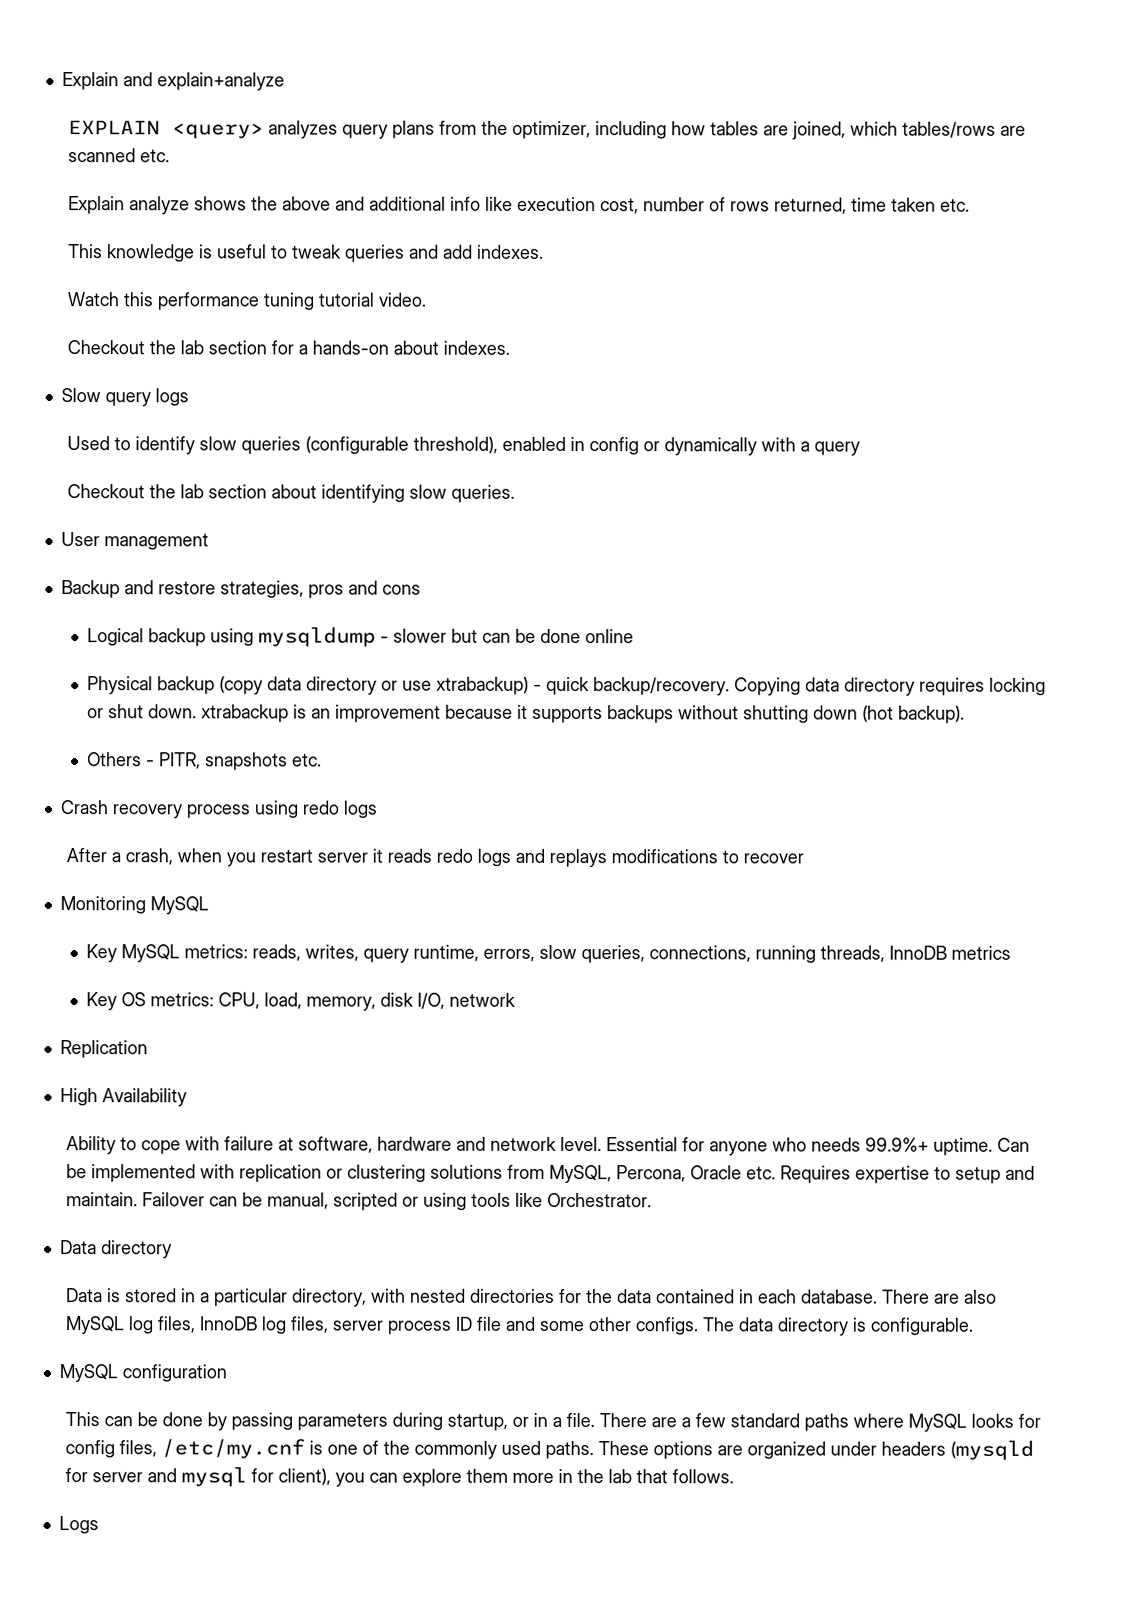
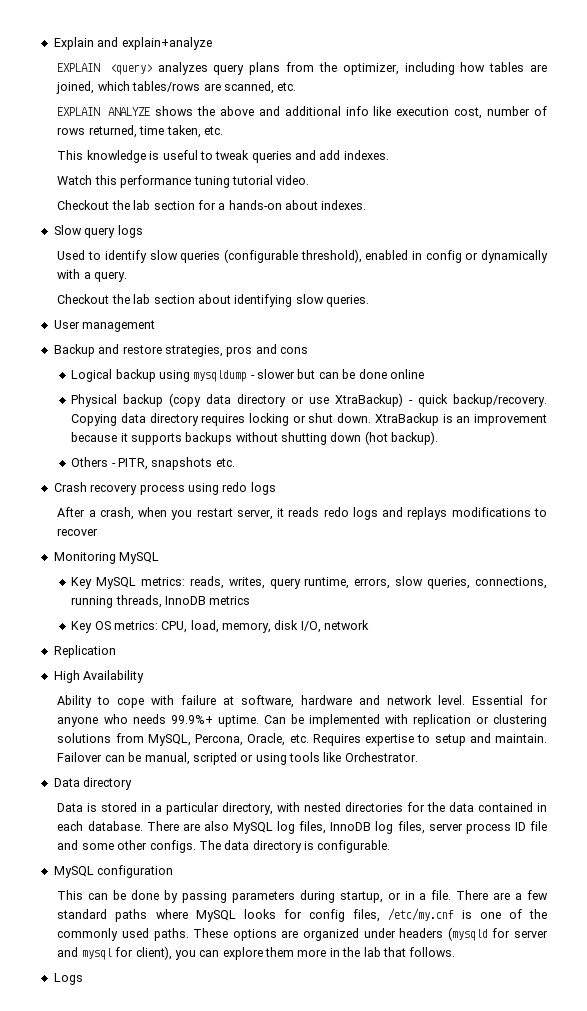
- EXPLAIN <query> analyzes query plans from the optimizer, including how tables are joined, which tables/rows are scanned etc.
- Explain analyze shows the above and additional info like execution cost, number of rows returned, time taken etc.
+ EXPLAIN <query> analyzes query plans from the optimizer, including how tables are joined, which tables/rows are scanned, etc.
+ EXPLAIN ANALYZE shows the above and additional info like execution cost, number of rows returned, time taken, etc.
- Used to identify slow queries (configurable threshold), enabled in config or dynamically with a query
+ Used to identify slow queries (configurable threshold), enabled in config or dynamically with a query.
- Physical backup (copy data directory or use xtrabackup) - quick backup/recovery.
+ Physical backup (copy data directory or use XtraBackup) - quick backup/recovery.
- Copying data directory requires locking or shut down. xtrabackup is an improvement because it supports backups without shutting down (hot backup).
+ Copying data directory requires locking or shut down. XtraBackup is an improvement because it supports backups without shutting down (hot backup).
- After a crash, when you restart server it reads redo logs and replays modifications to recover
+ After a crash, when you restart server, it reads redo logs and replays modifications to recover
- Can be implemented with replication or clustering solutions from MySQL, Percona, Oracle etc. Requires expertise to setup and maintain.
+ Can be implemented with replication or clustering solutions from MySQL, Percona, Oracle, etc. Requires expertise to setup and maintain.

